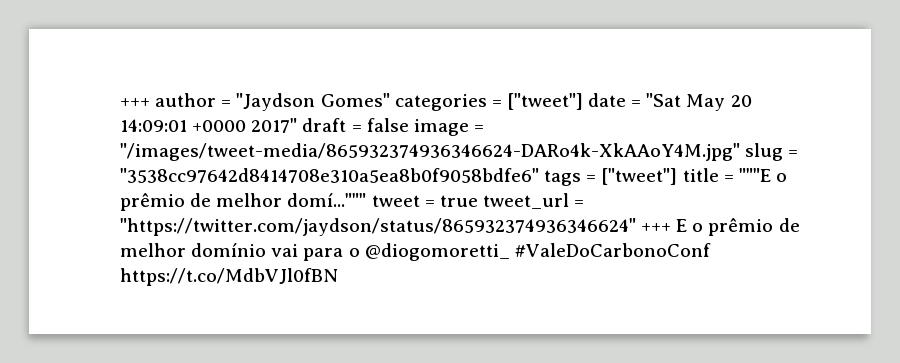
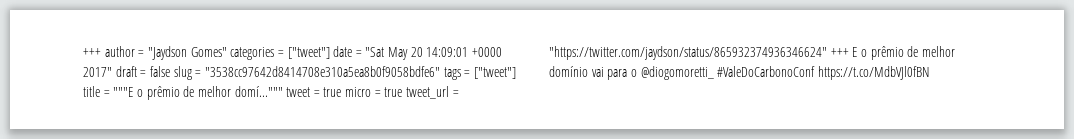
- +++ author = "Jaydson Gomes" categories = ["tweet"] date = "Sat May 20 14:09:01 +0000 2017" draft = false image = "/images/tweet-media/865932374936346624-DARo4k-XkAAoY4M.jpg" slug = "3538cc97642d8414708e310a5ea8b0f9058bdfe6" tags = ["tweet"] title = """E o prêmio de melhor domí...""" tweet = true tweet_url = "https://twitter.com/jaydson/status/865932374936346624" +++ E o prêmio de melhor domínio vai para o @diogomoretti_ #ValeDoCarbonoConf https://t.co/MdbVJl0fBN
+ +++ author = "Jaydson Gomes" categories = ["tweet"] date = "Sat May 20 14:09:01 +0000 2017" draft = false slug = "3538cc97642d8414708e310a5ea8b0f9058bdfe6" tags = ["tweet"] title = """E o prêmio de melhor domí...""" tweet = true micro = true tweet_url = "https://twitter.com/jaydson/status/865932374936346624" +++ E o prêmio de melhor domínio vai para o @diogomoretti_ #ValeDoCarbonoConf https://t.co/MdbVJl0fBN

